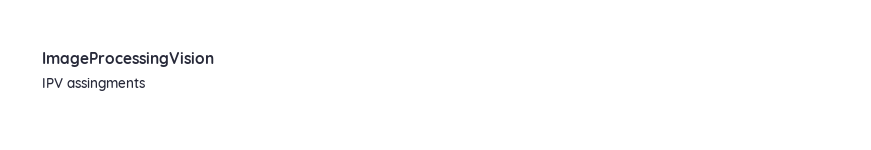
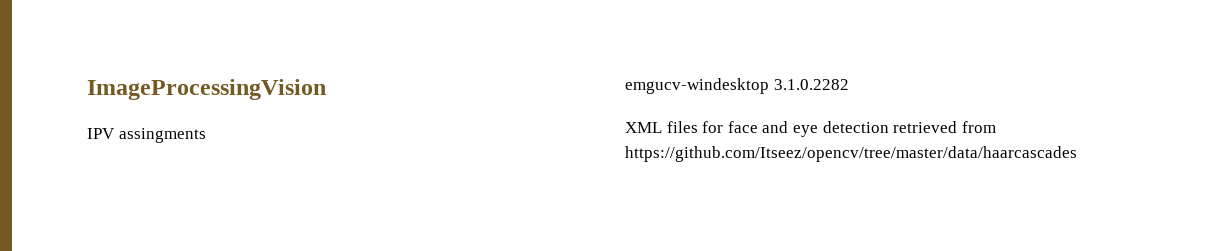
+ emgucv-windesktop 3.1.0.2282
+ XML files for face and eye detection retrieved from https://github.com/Itseez/opencv/tree/master/data/haarcascades

